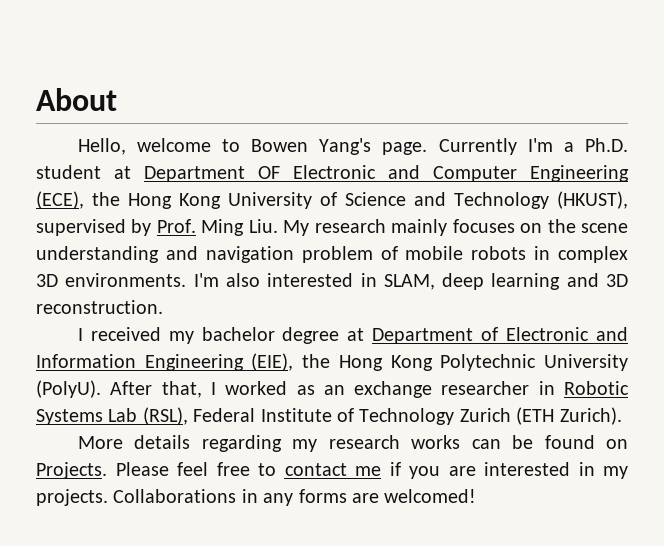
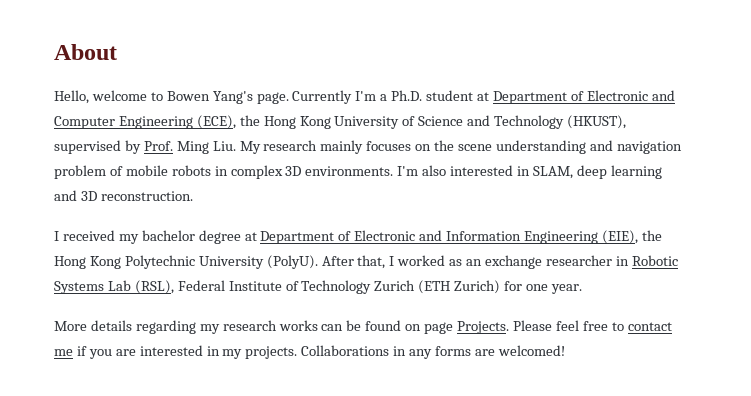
- Currently I'm a Ph.D. student at Department OF Electronic and Computer Engineering (ECE), the Hong Kong University of Science and Technology (HKUST), supervised by Prof. Ming Liu. My research mainly focuses on the scene understanding and navigation problem of mobile robots in complex 3D environments.
+ Currently I'm a Ph.D. student at Department of Electronic and Computer Engineering (ECE), the Hong Kong University of Science and Technology (HKUST), supervised by Prof. Ming Liu. My research mainly focuses on the scene understanding and navigation problem of mobile robots in complex 3D environments.
- After that, I worked as an exchange researcher in Robotic Systems Lab (RSL), Federal Institute of Technology Zurich (ETH Zurich).
+ After that, I worked as an exchange researcher in Robotic Systems Lab (RSL), Federal Institute of Technology Zurich (ETH Zurich) for one year.
- More details regarding my research works can be found on Projects.
+ More details regarding my research works can be found on page Projects.

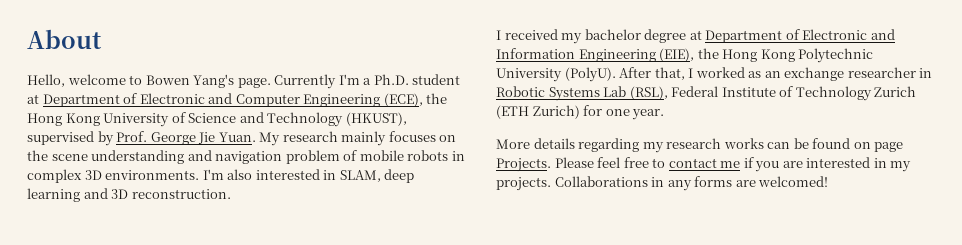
- Currently I'm a Ph.D. student at Department of Electronic and Computer Engineering (ECE), the Hong Kong University of Science and Technology (HKUST), supervised by Prof. Ming Liu. My research mainly focuses on the scene understanding and navigation problem of mobile robots in complex 3D environments.
+ Currently I'm a Ph.D. student at Department of Electronic and Computer Engineering (ECE), the Hong Kong University of Science and Technology (HKUST), supervised by Prof. George Jie Yuan. My research mainly focuses on the scene understanding and navigation problem of mobile robots in complex 3D environments.

